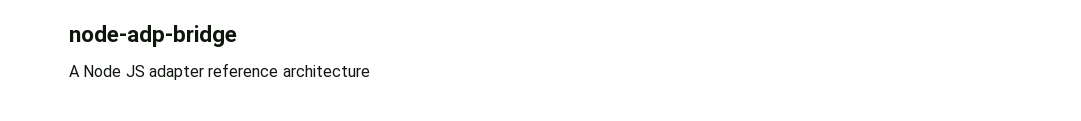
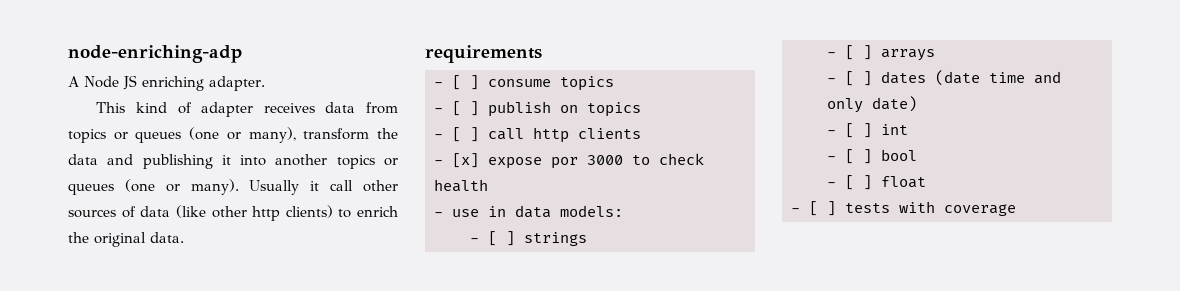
- node-adp-bridge
+ node-enriching-adp
- A Node JS adapter reference architecture
+ A Node JS enriching adapter.
+ This kind of adapter receives data from topics or queues (one or many), transform the data and publishing it into another topics or queues (one or many). Usually it call other sources of data (like other http clients) to enrich the original data.
+ requirements
+ - [ ] consume topics
+ - [ ] publish on topics
+ - [ ] call http clients
+ - [x] expose por 3000 to check health
+ - use in data models:
+ - [ ] strings
+ - [ ] arrays
+ - [ ] dates (date time and only date)
+ - [ ] int
+ - [ ] bool
+ - [ ] float
+ - [ ] tests with coverage

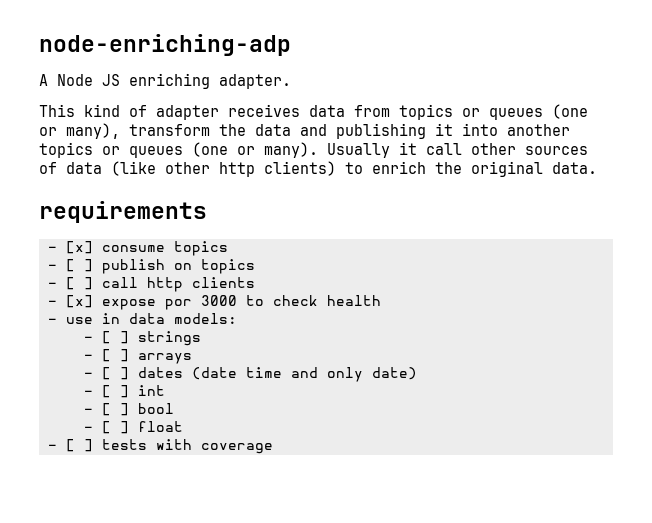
- - [ ] consume topics
+ - [x] consume topics

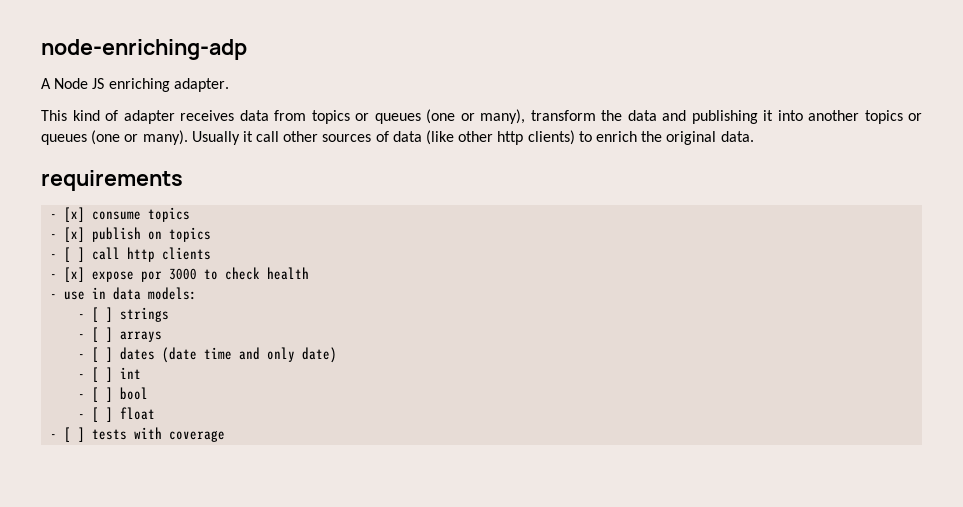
- - [ ] publish on topics
+ - [x] publish on topics

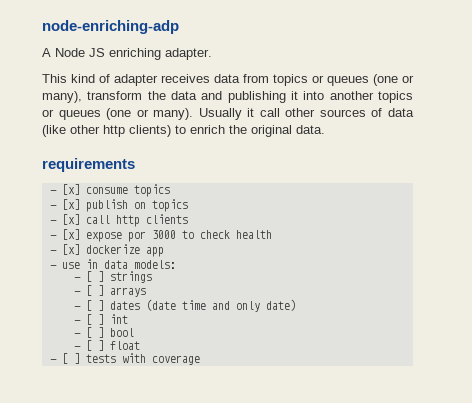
- - [ ] call http clients
+ - [x] call http clients
+ - [x] dockerize app

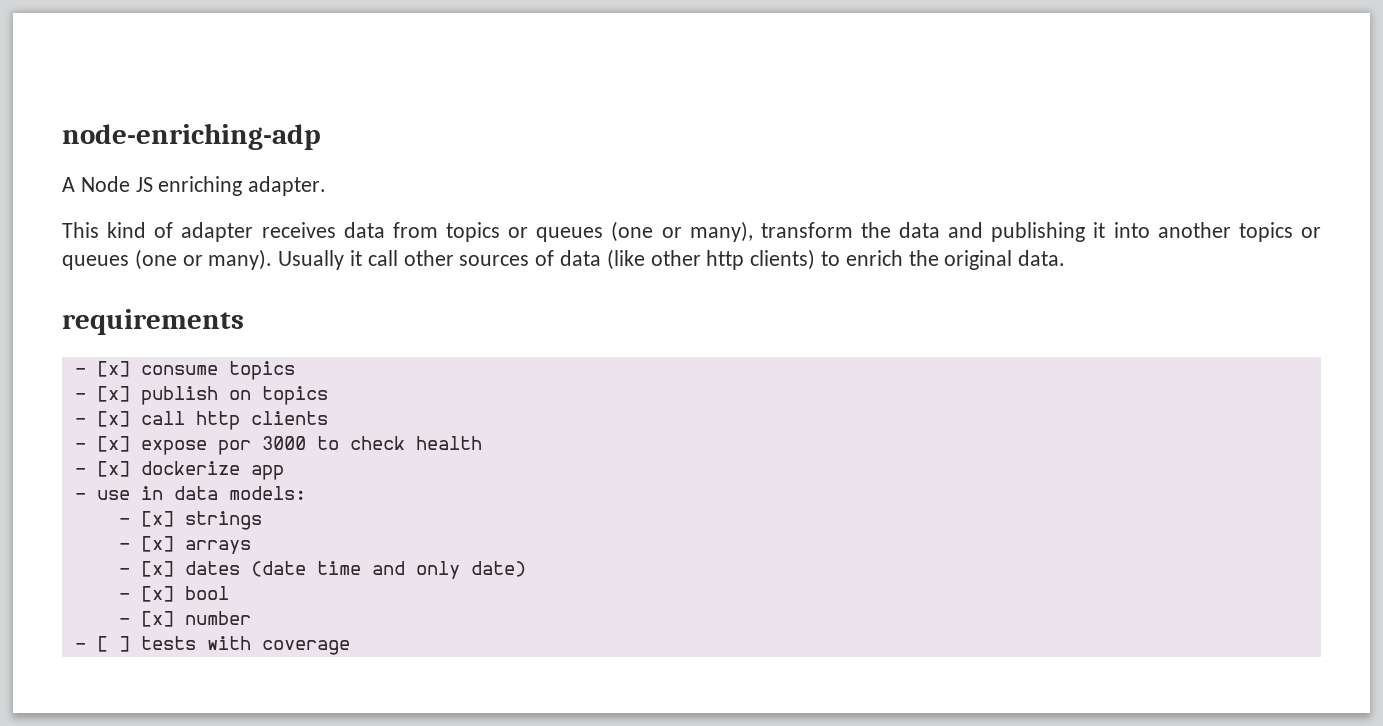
- - [ ] strings
+ - [x] strings
- - [ ] arrays
+ - [x] arrays
- - [ ] dates (date time and only date)
+ - [x] dates (date time and only date)
- - [ ] int
- - [ ] bool
+ - [x] bool
- - [ ] float
+ - [x] number

